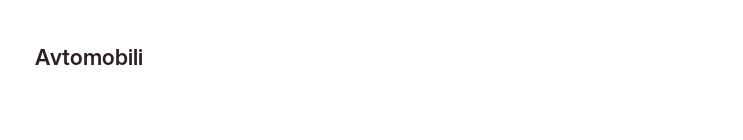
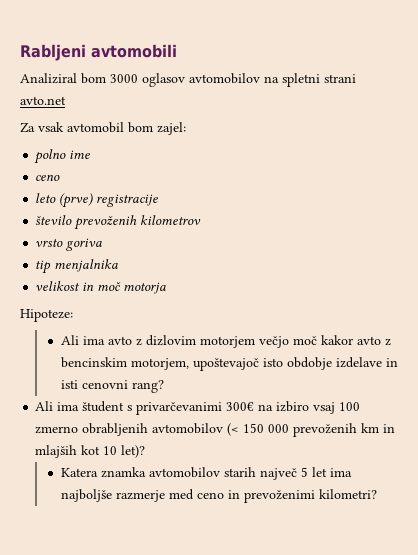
- Avtomobili
+ Rabljeni avtomobili
+ Analiziral bom 3000 oglasov avtomobilov na spletni strani avto.net
+ Za vsak avtomobil bom zajel:
+ polno ime
+ ceno
+ leto (prve) registracije
+ število prevoženih kilometrov
+ vrsto goriva
+ tip menjalnika
+ velikost in moč motorja
+ Hipoteze:
+ Ali ima avto z dizlovim motorjem večjo moč kakor avto z bencinskim motorjem, upoštevajoč isto obdobje izdelave in isti cenovni rang?
+ Ali ima študent s privarčevanimi 300€ na izbiro vsaj 100 zmerno obrabljenih avtomobilov (< 150 000 prevoženih km in mlajših kot 10 let)?
+ Katera znamka avtomobilov starih največ 5 let ima najboljše razmerje med ceno in prevoženimi kilometri?

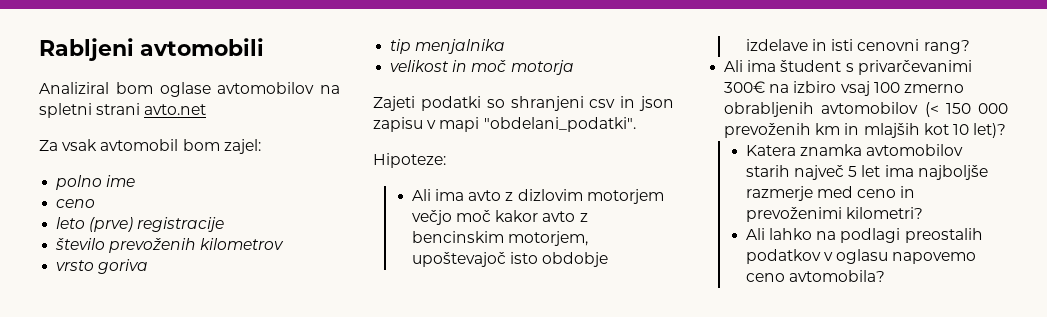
- Analiziral bom 3000 oglasov avtomobilov na spletni strani avto.net
+ Analiziral bom oglase avtomobilov na spletni strani avto.net
+ Zajeti podatki so shranjeni csv in json zapisu v mapi "obdelani_podatki".
+ Ali lahko na podlagi preostalih podatkov v oglasu napovemo ceno avtomobila?

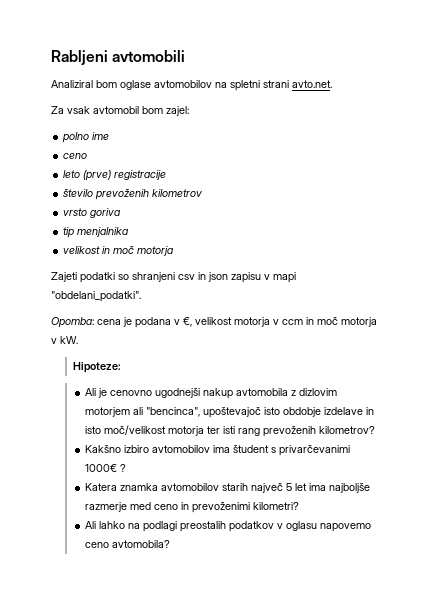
- Analiziral bom oglase avtomobilov na spletni strani avto.net
+ Analiziral bom oglase avtomobilov na spletni strani avto.net.
+ Opomba: cena je podana v €, velikost motorja v ccm in moč motorja v kW.
  Hipoteze:
- Ali ima avto z dizlovim motorjem večjo moč kakor avto z bencinskim motorjem, upoštevajoč isto obdobje izdelave in isti cenovni rang?
- Ali ima študent s privarčevanimi 300€ na izbiro vsaj 100 zmerno obrabljenih avtomobilov (< 150 000 prevoženih km in mlajših kot 10 let)?
+ Ali je cenovno ugodnejši nakup avtomobila z dizlovim motorjem ali "bencinca", upoštevajoč isto obdobje izdelave in isto moč/velikost motorja ter isti rang prevoženih kilometrov?
+ Kakšno izbiro avtomobilov ima študent s privarčevanimi 1000€ ?

